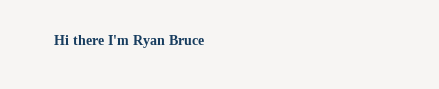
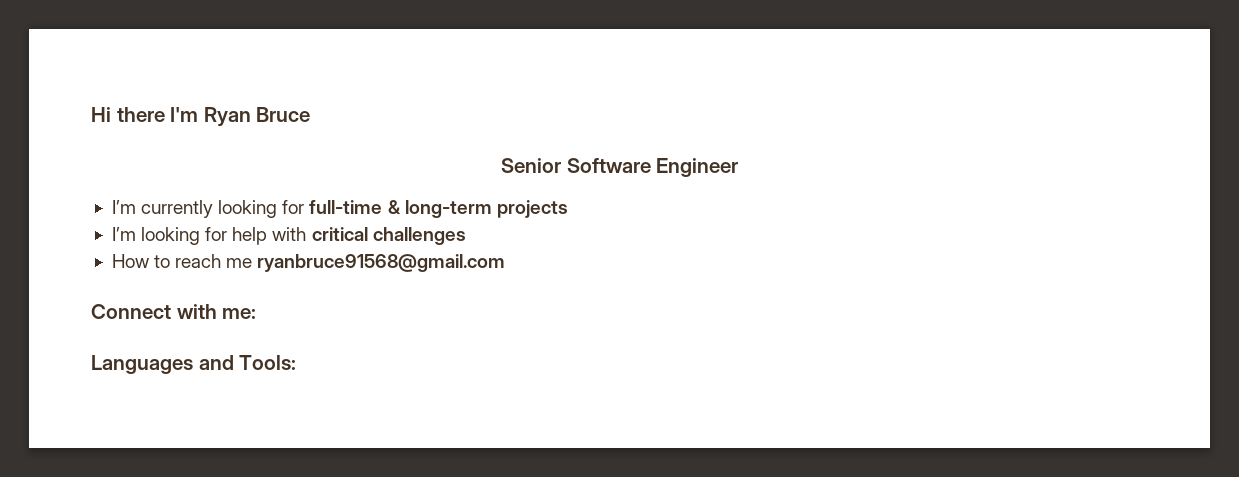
+ Senior Software Engineer
+ I’m currently looking for full-time & long-term projects
+ I’m looking for help with critical challenges
+ How to reach me ryanbruce91568@gmail.com
+ Connect with me:
+ Languages and Tools:

